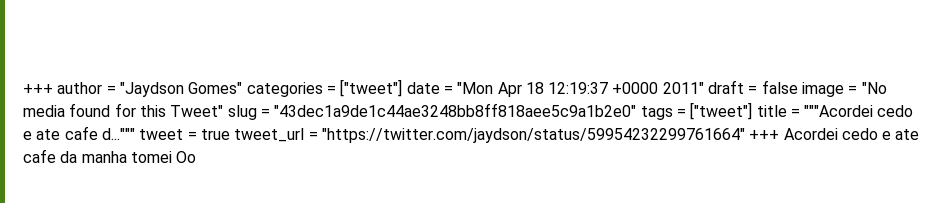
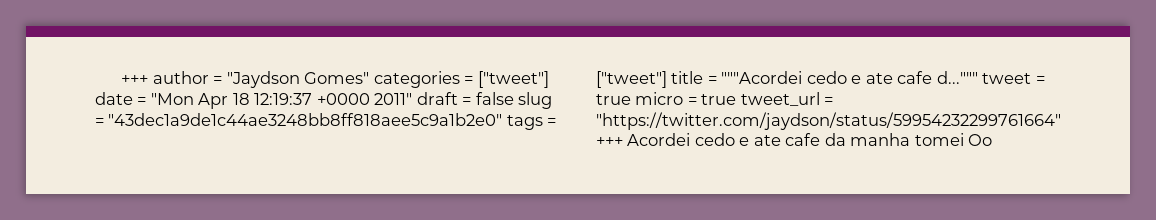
- +++ author = "Jaydson Gomes" categories = ["tweet"] date = "Mon Apr 18 12:19:37 +0000 2011" draft = false image = "No media found for this Tweet" slug = "43dec1a9de1c44ae3248bb8ff818aee5c9a1b2e0" tags = ["tweet"] title = """Acordei cedo e ate cafe d...""" tweet = true tweet_url = "https://twitter.com/jaydson/status/59954232299761664" +++ Acordei cedo e ate cafe da manha tomei Oo
+ +++ author = "Jaydson Gomes" categories = ["tweet"] date = "Mon Apr 18 12:19:37 +0000 2011" draft = false slug = "43dec1a9de1c44ae3248bb8ff818aee5c9a1b2e0" tags = ["tweet"] title = """Acordei cedo e ate cafe d...""" tweet = true micro = true tweet_url = "https://twitter.com/jaydson/status/59954232299761664" +++ Acordei cedo e ate cafe da manha tomei Oo

